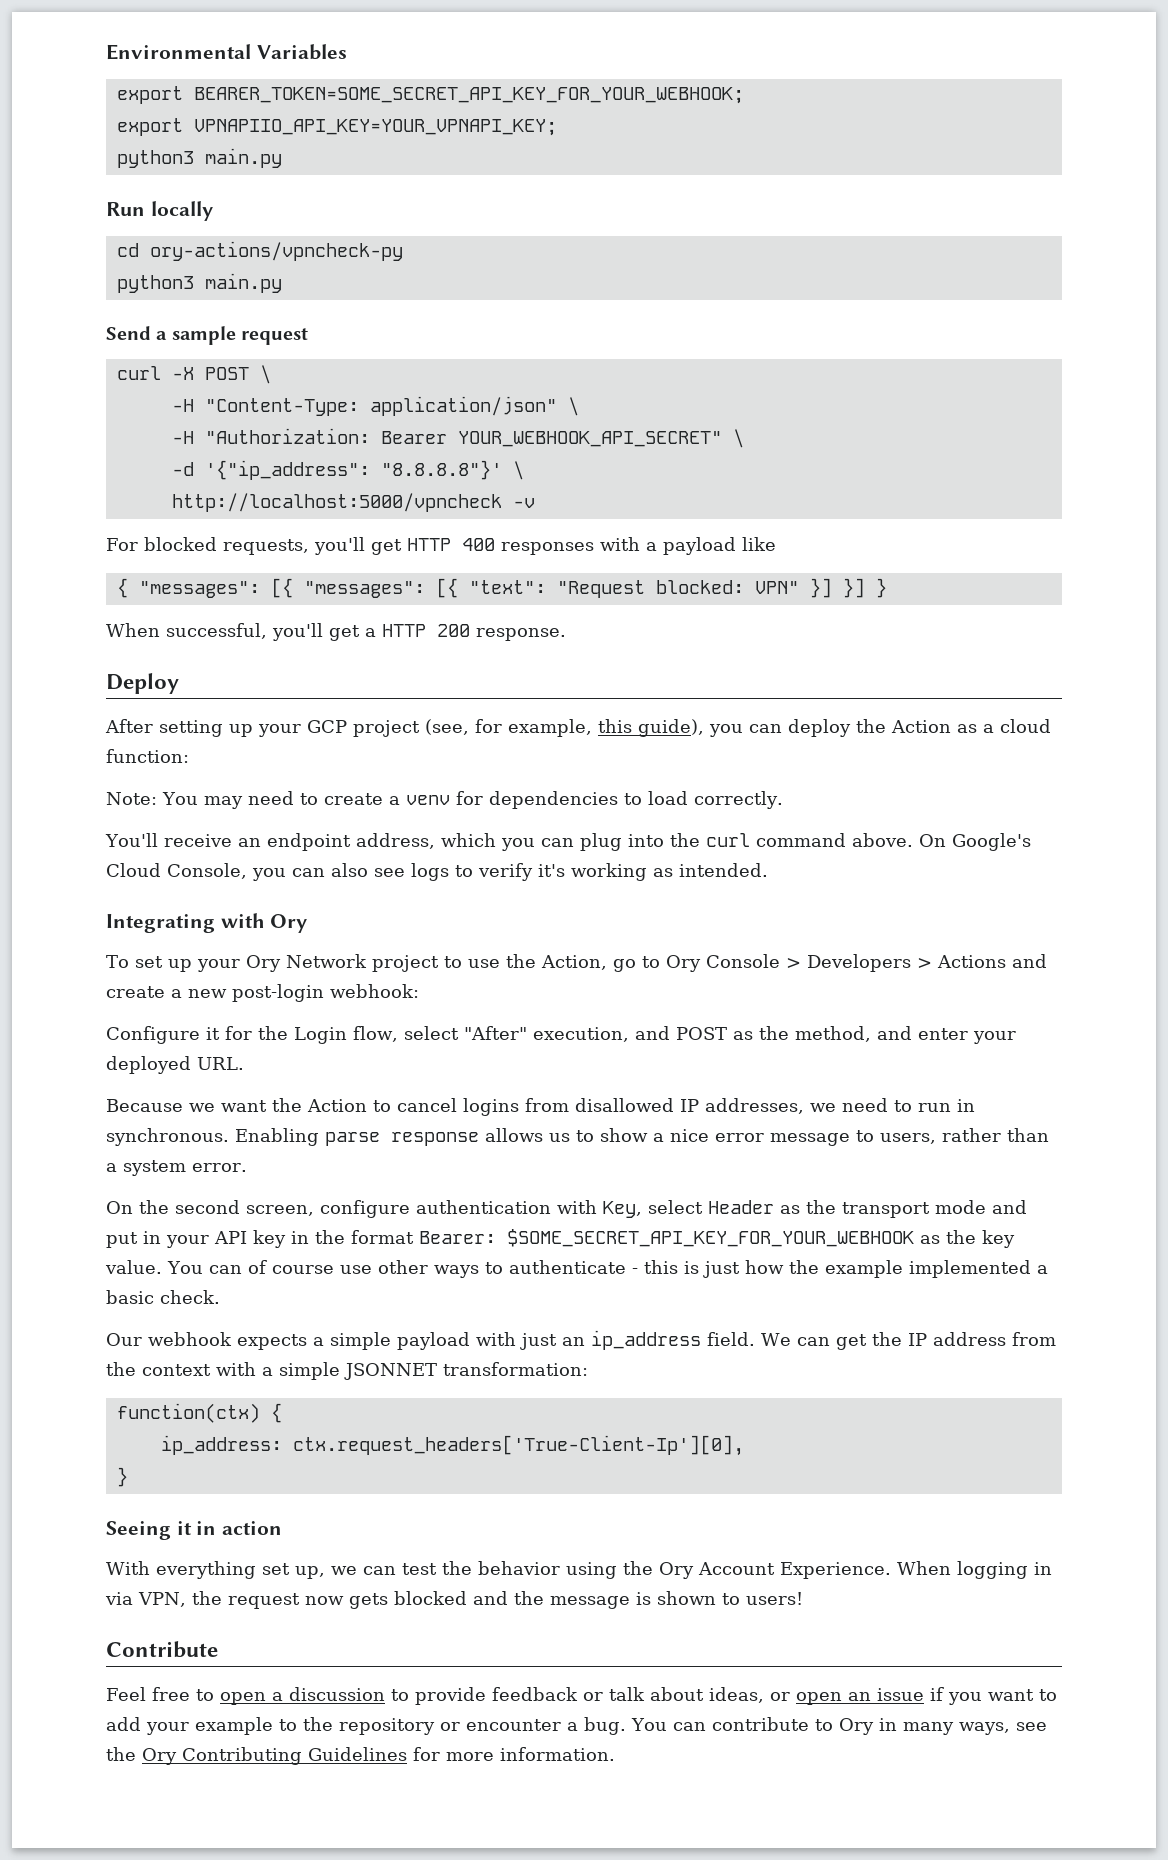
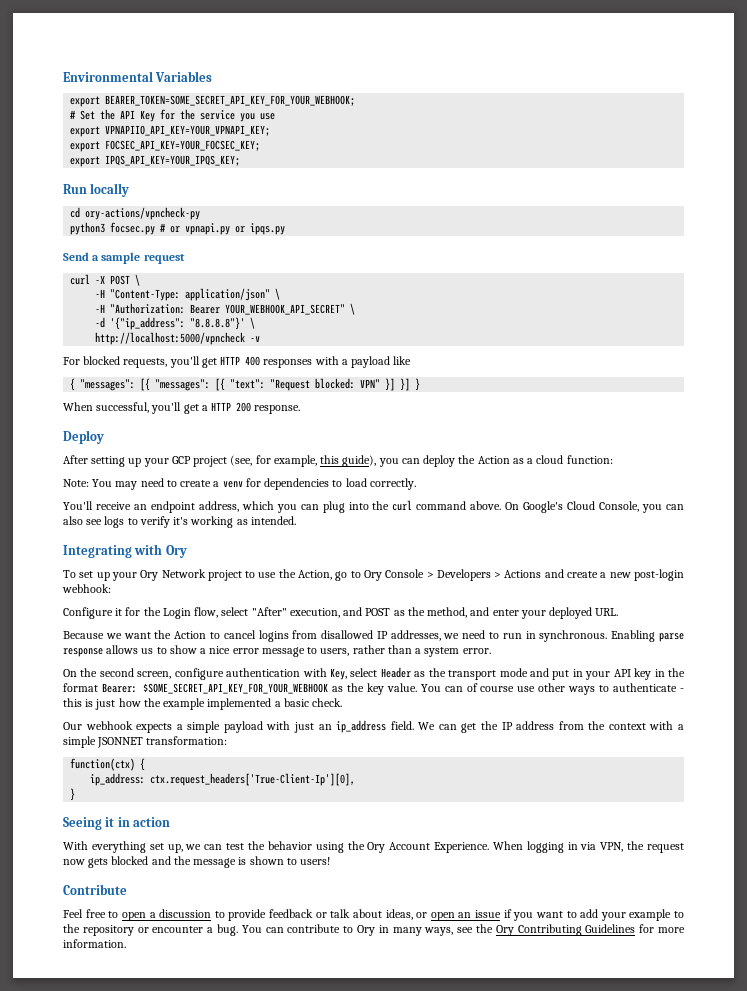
+ # Set the API Key for the service you use
  export VPNAPIIO_API_KEY=YOUR_VPNAPI_KEY;
- python3 main.py
+ export FOCSEC_API_KEY=YOUR_FOCSEC_KEY;
+ export IPQS_API_KEY=YOUR_IPQS_KEY;
  cd ory-actions/vpncheck-py
- python3 main.py
+ python3 focsec.py # or vpnapi.py or ipqs.py

